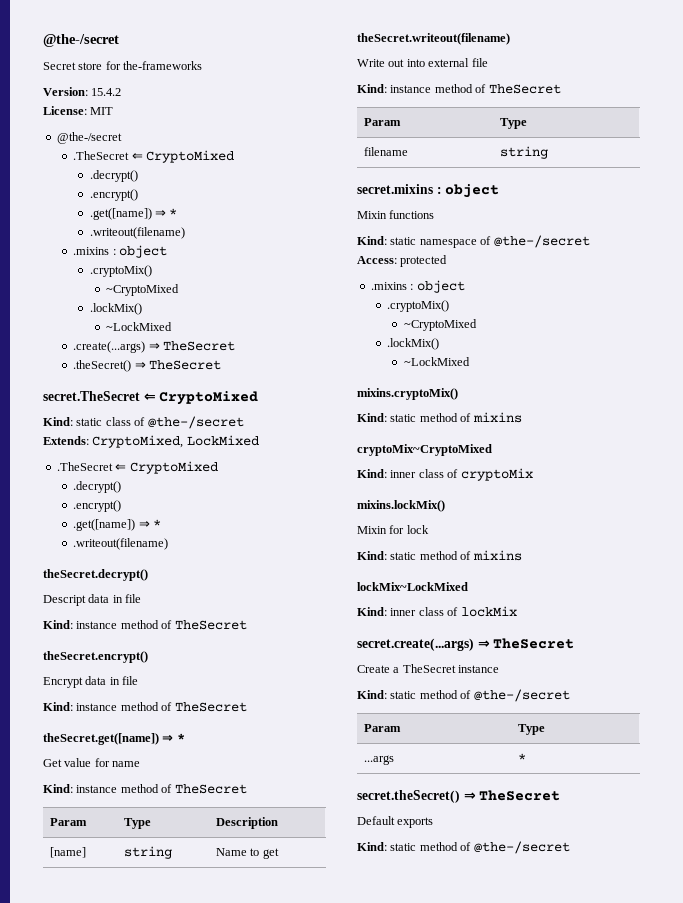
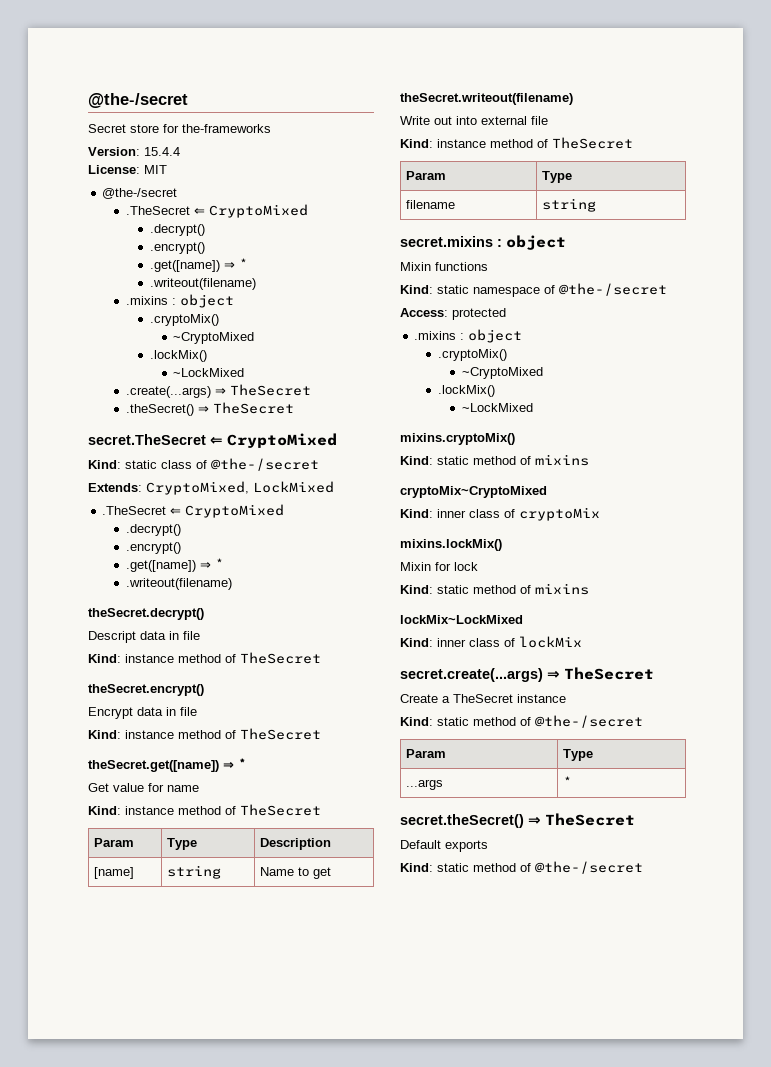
- Version: 15.4.2
+ Version: 15.4.4

